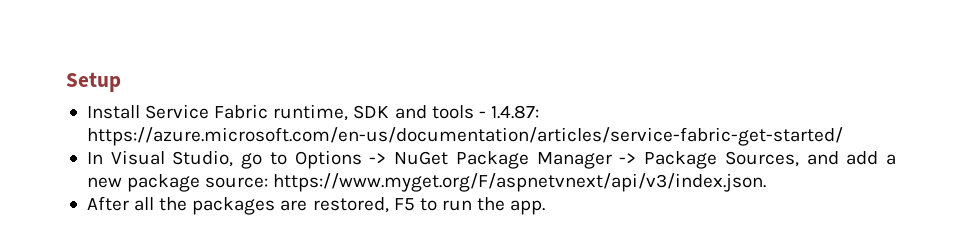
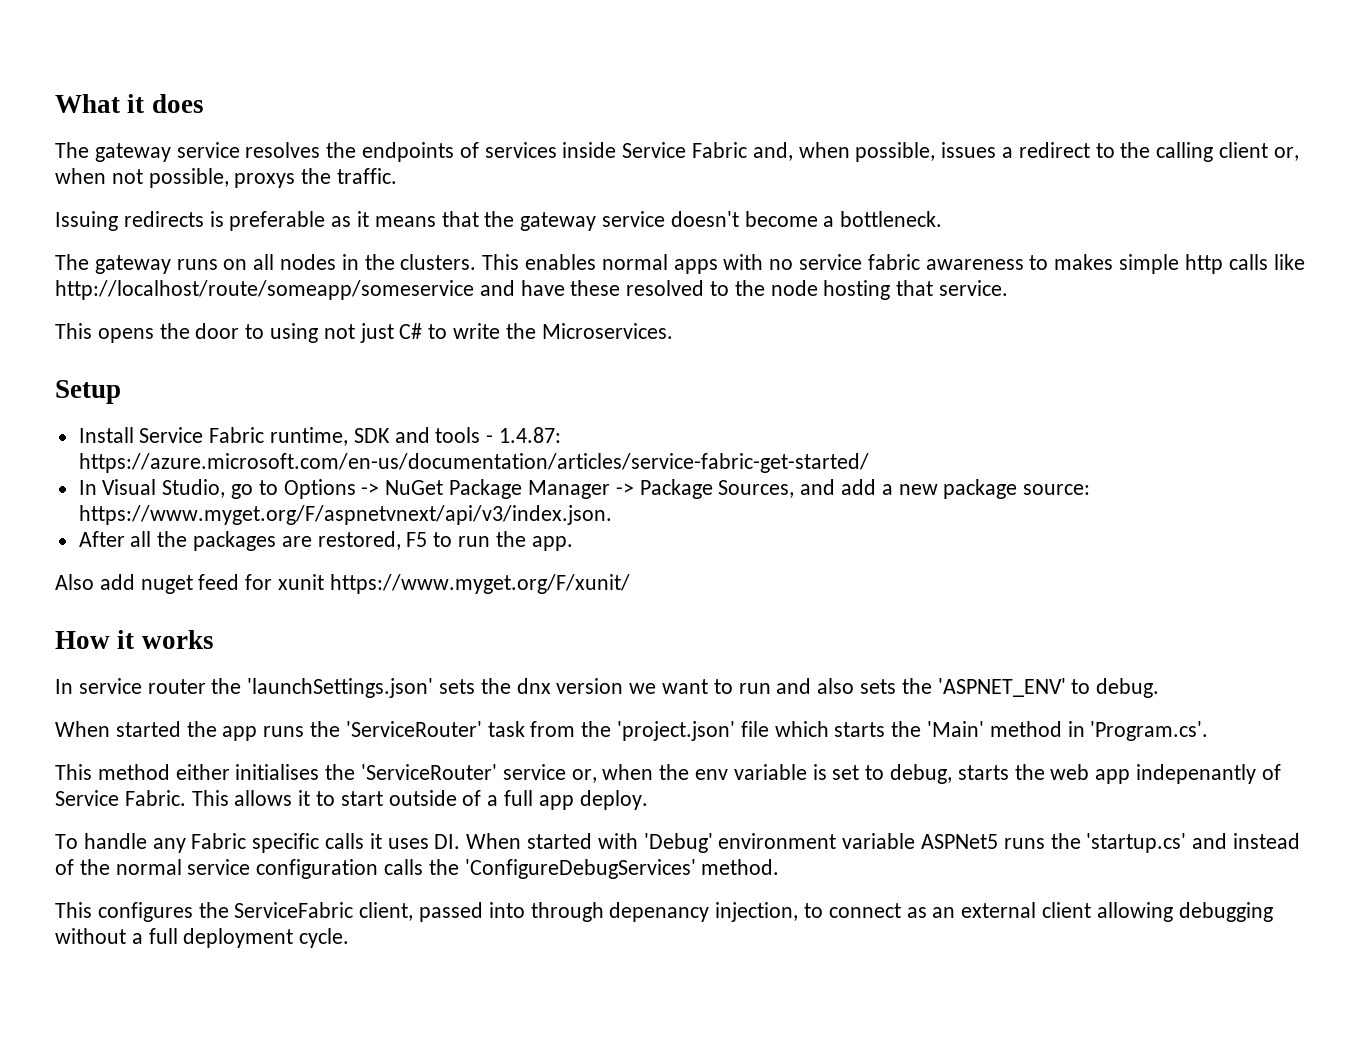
+ What it does
+ The gateway service resolves the endpoints of services inside Service Fabric and, when possible, issues a redirect to the calling client or, when not possible, proxys the traffic.
+ Issuing redirects is preferable as it means that the gateway service doesn't become a bottleneck.
+ The gateway runs on all nodes in the clusters. This enables normal apps with no service fabric awareness to makes simple http calls like http://localhost/route/someapp/someservice and have these resolved to the node hosting that service.
+ This opens the door to using not just C# to write the Microservices.
+ Also add nuget feed for xunit https://www.myget.org/F/xunit/
+ How it works
+ In service router the 'launchSettings.json' sets the dnx version we want to run and also sets the 'ASPNET_ENV' to debug.
+ When started the app runs the 'ServiceRouter' task from the 'project.json' file which starts the 'Main' method in 'Program.cs'.
+ This method either initialises the 'ServiceRouter' service or, when the env variable is set to debug, starts the web app indepenantly of Service Fabric. This allows it to start outside of a full app deploy.
+ To handle any Fabric specific calls it uses DI. When started with 'Debug' environment variable ASPNet5 runs the 'startup.cs' and instead of the normal service configuration calls the 'ConfigureDebugServices' method.
+ This configures the ServiceFabric client, passed into through depenancy injection, to connect as an external client allowing debugging without a full deployment cycle.

